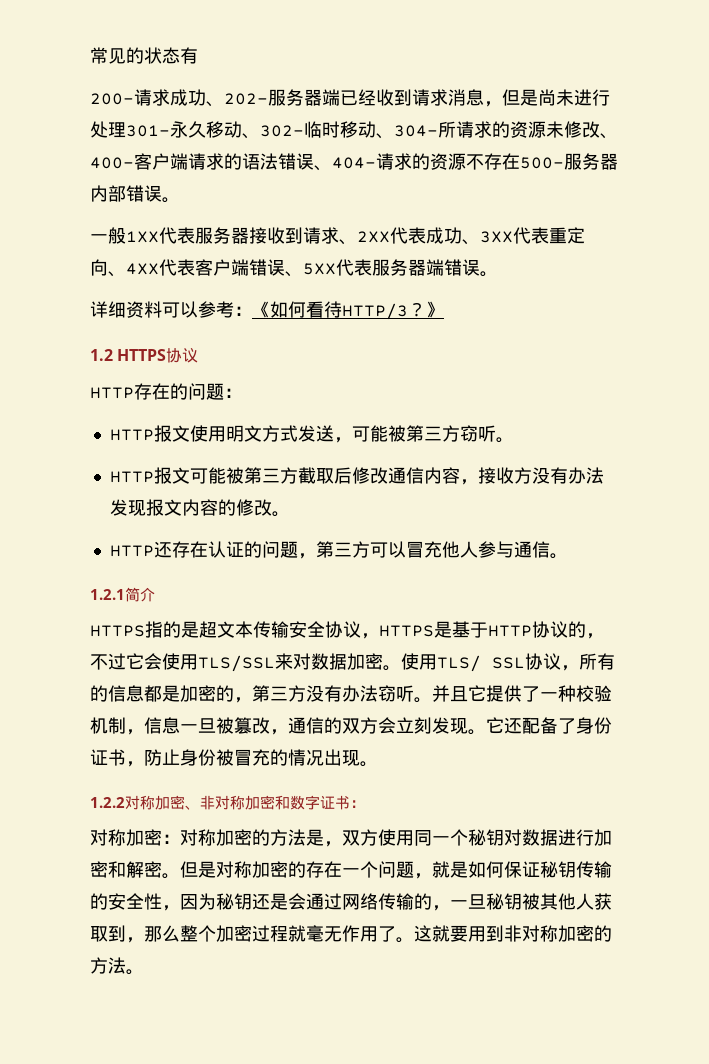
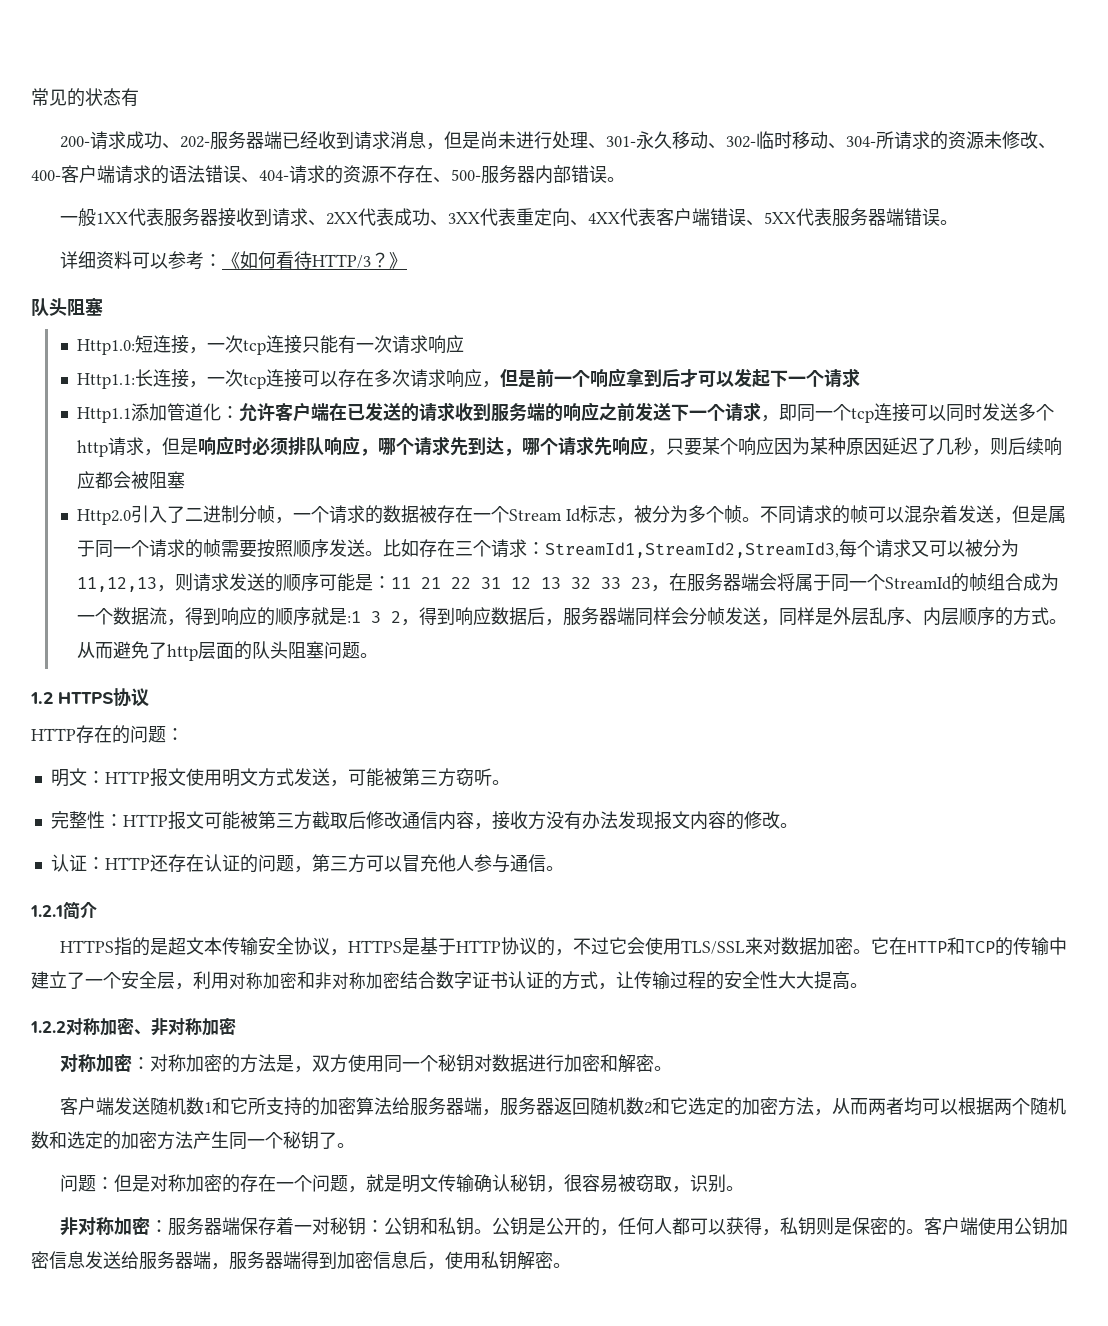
- 200-请求成功、202-服务器端已经收到请求消息，但是尚未进行处理301-永久移动、302-临时移动、304-所请求的资源未修改、400-客户端请求的语法错误、404-请求的资源不存在500-服务器内部错误。
+ 200-请求成功、202-服务器端已经收到请求消息，但是尚未进行处理、301-永久移动、302-临时移动、304-所请求的资源未修改、400-客户端请求的语法错误、404-请求的资源不存在、500-服务器内部错误。
  》
+ 队头阻塞
+ Http1.0:短连接，一次tcp连接只能有一次请求响应
+ Http1.1:长连接，一次tcp连接可以存在多次请求响应，但是前一个响应拿到后才可以发起下一个请求
+ Http1.1添加管道化：允许客户端在已发送的请求收到服务端的响应之前发送下一个请求，即同一个tcp连接可以同时发送多个http请求，但是响应时必须排队响应，哪个请求先到达，哪个请求先响应，只要某个响应因为某种原因延迟了几秒，则后续响应都会被阻塞
+ Http2.0引入了二进制分帧，一个请求的数据被存在一个Stream Id标志，被分为多个帧。不同请求的帧可以混杂着发送，但是属于同一个请求的帧需要按照顺序发送。比如存在三个请求：StreamId1,StreamId2,StreamId3,每个请求又可以被分为11,12,13，则请求发送的顺序可能是：11 21 22 31 12 13 32 33 23，在服务器端会将属于同一个StreamId的帧组合成为一个数据流，得到响应的顺序就是:1 3 2，得到响应数据后，服务器端同样会分帧发送，同样是外层乱序、内层顺序的方式。从而避免了http层面的队头阻塞问题。
- HTTP报文使用明文方式发送，可能被第三方窃听。
+ 明文：HTTP报文使用明文方式发送，可能被第三方窃听。
- HTTP报文可能被第三方截取后修改通信内容，接收方没有办法发现报文内容的修改。
+ 完整性：HTTP报文可能被第三方截取后修改通信内容，接收方没有办法发现报文内容的修改。
- HTTP还存在认证的问题，第三方可以冒充他人参与通信。
+ 认证：HTTP还存在认证的问题，第三方可以冒充他人参与通信。
- 使用TLS/ SSL协议，所有的信息都是加密的，第三方没有办法窃听。并且它提供了一种校验机制，信息一旦被篡改，通信的双方会立刻发现。它还配备了身份证书，防止身份被冒充的情况出现。
+ 它在HTTP和TCP的传输中建立了一个安全层，利用对称加密和非对称加密结合数字证书认证的方式，让传输过程的安全性大大提高。
- 1.2.2对称加密、非对称加密和数字证书：
+ 1.2.2对称加密、非对称加密
- 对称加密：对称加密的方法是，双方使用同一个秘钥对数据进行加密和解密。但是对称加密的存在一个问题，就是如何保证秘钥传输的安全性，因为秘钥还是会通过网络传输的，一旦秘钥被其他人获取到，那么整个加密过程就毫无作用了。这就要用到非对称加密的方法。
+ 对称加密：对称加密的方法是，双方使用同一个秘钥对数据进行加密和解密。
+ 客户端发送随机数1和它所支持的加密算法给服务器端，服务器返回随机数2和它选定的加密方法，从而两者均可以根据两个随机数和选定的加密方法产生同一个秘钥了。
+ 问题：但是对称加密的存在一个问题，就是明文传输确认秘钥，很容易被窃取，识别。
+ 非对称加密：服务器端保存着一对秘钥：公钥和私钥。公钥是公开的，任何人都可以获得，私钥则是保密的。客户端使用公钥加密信息发送给服务器端，服务器端得到加密信息后，使用私钥解密。

